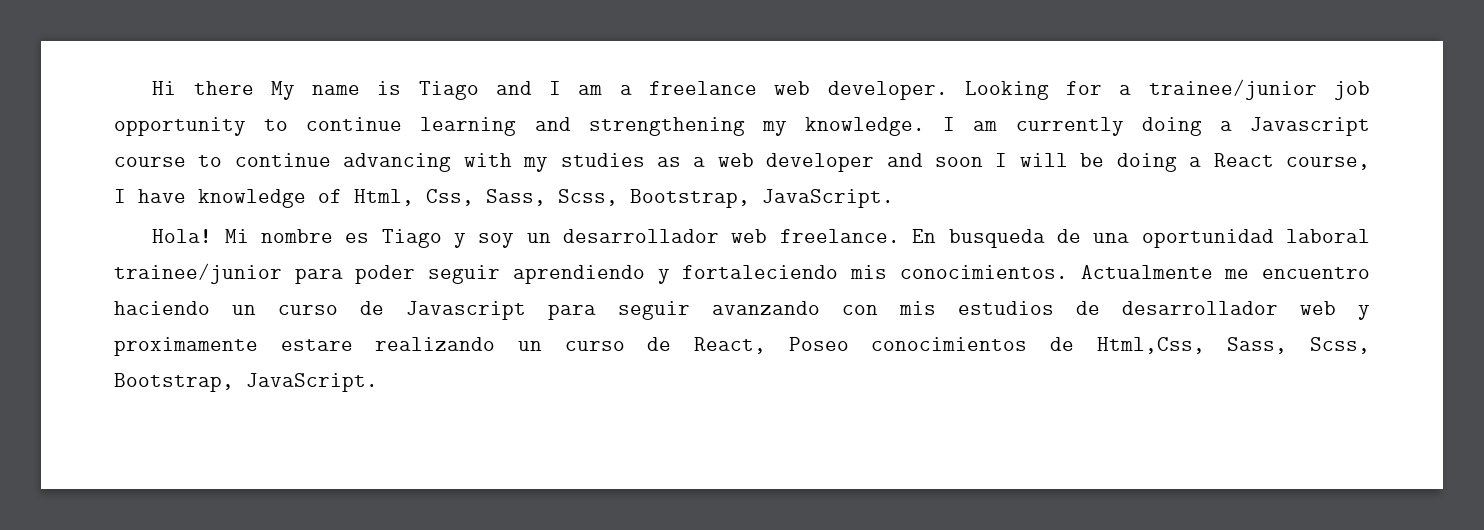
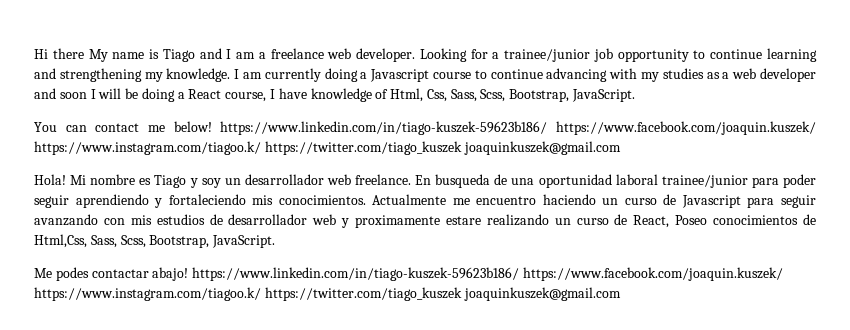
+ You can contact me below! https://www.linkedin.com/in/tiago-kuszek-59623b186/ https://www.facebook.com/joaquin.kuszek/ https://www.instagram.com/tiagoo.k/ https://twitter.com/tiago_kuszek joaquinkuszek@gmail.com
+ Me podes contactar abajo! https://www.linkedin.com/in/tiago-kuszek-59623b186/ https://www.facebook.com/joaquin.kuszek/ https://www.instagram.com/tiagoo.k/ https://twitter.com/tiago_kuszek joaquinkuszek@gmail.com

